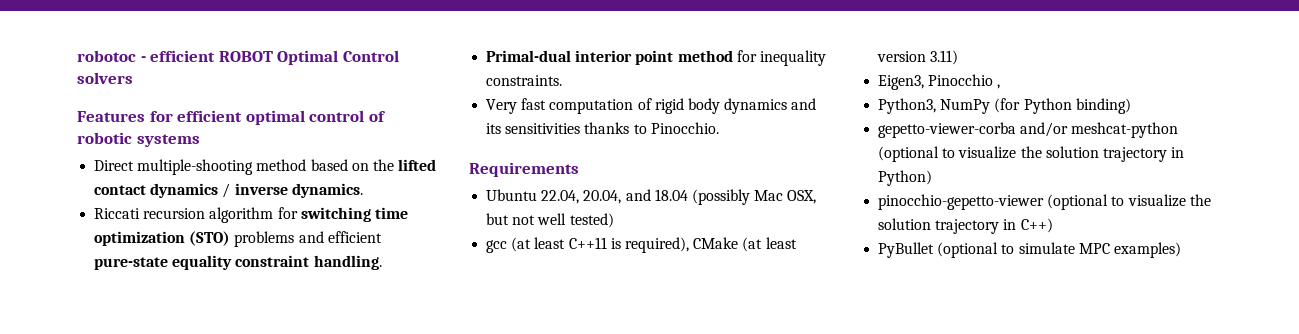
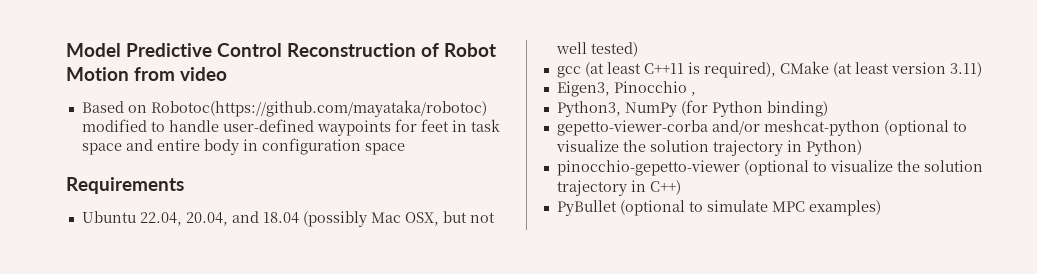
- robotoc - efficient ROBOT Optimal Control solvers
- Features for efficient optimal control of robotic systems
- Direct multiple-shooting method based on the lifted contact dynamics / inverse dynamics.
- Riccati recursion algorithm for switching time optimization (STO) problems and efficient pure-state equality constraint handling.
- Primal-dual interior point method for inequality constraints.
- Very fast computation of rigid body dynamics and its sensitivities thanks to Pinocchio.
+ Model Predictive Control Reconstruction of Robot Motion from video
+ Based on Robotoc(https://github.com/mayataka/robotoc) modified to handle user-defined waypoints for feet in task space and entire body in configuration space

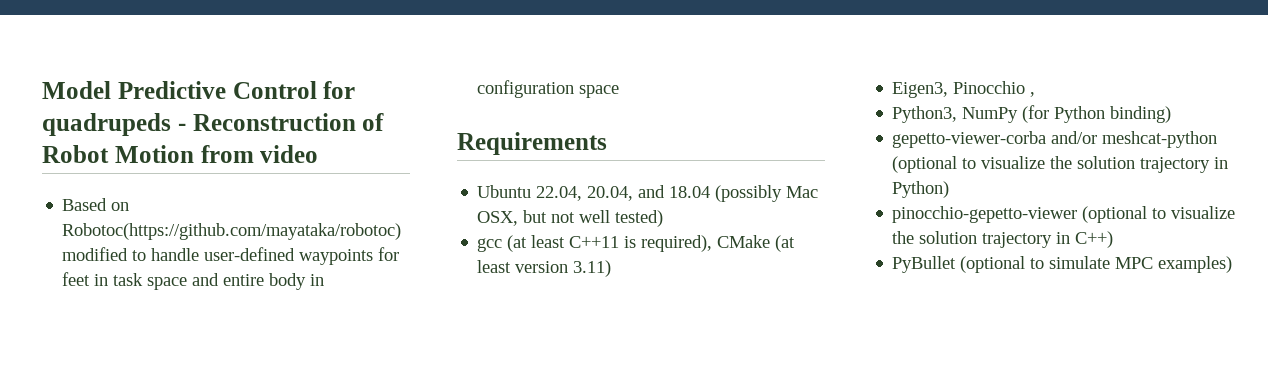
- Model Predictive Control Reconstruction of Robot Motion from video
+ Model Predictive Control for quadrupeds - Reconstruction of Robot Motion from video

